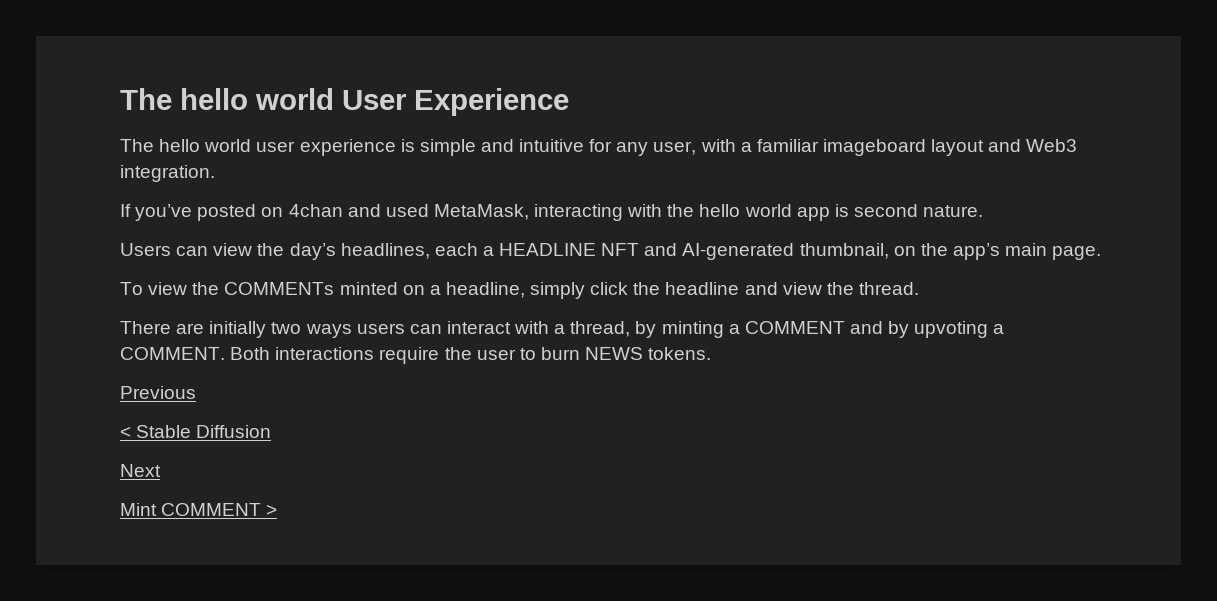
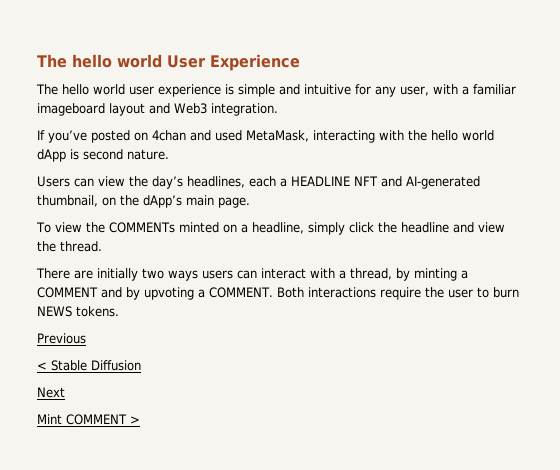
- If you’ve posted on 4chan and used MetaMask, interacting with the hello world app is second nature.
+ If you’ve posted on 4chan and used MetaMask, interacting with the hello world dApp is second nature.
- Users can view the day’s headlines, each a HEADLINE NFT and AI-generated thumbnail, on the app’s main page.
+ Users can view the day’s headlines, each a HEADLINE NFT and AI-generated thumbnail, on the dApp’s main page.

